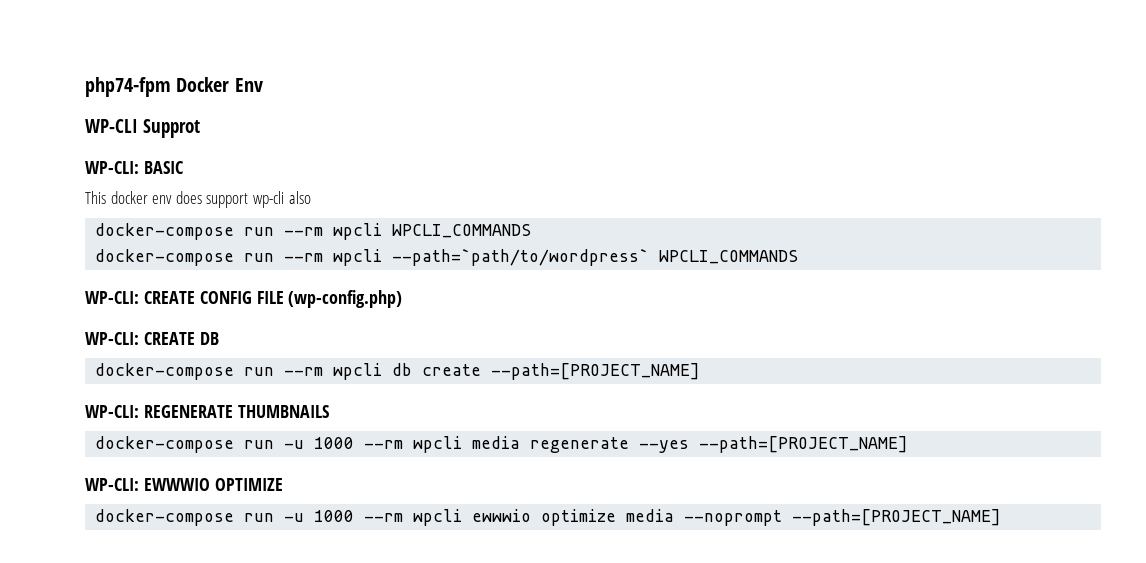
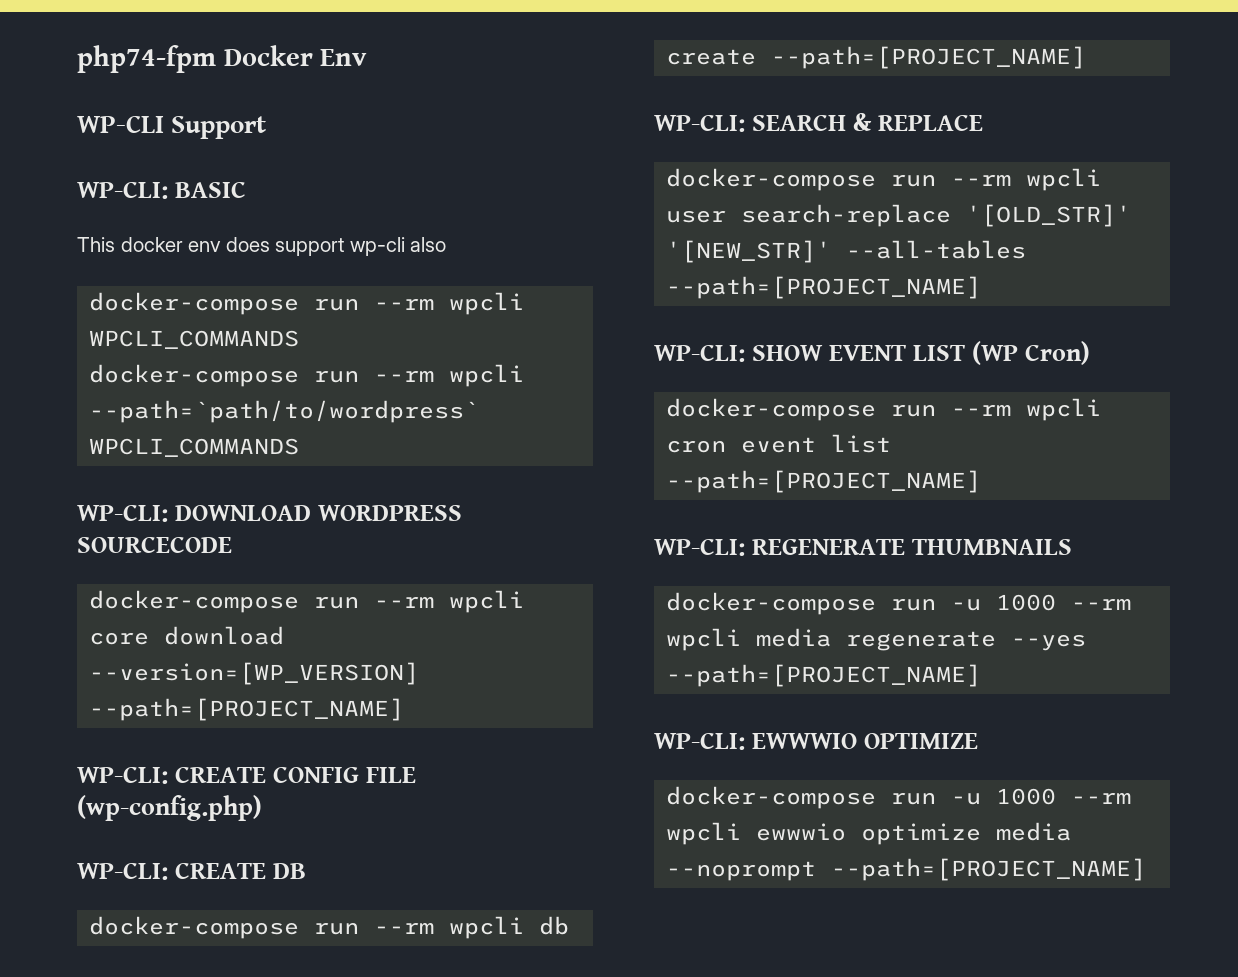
- WP-CLI Supprot
+ WP-CLI Support
+ WP-CLI: DOWNLOAD WORDPRESS SOURCECODE
+ docker-compose run --rm wpcli core download --version=[WP_VERSION] --path=[PROJECT_NAME]
+ WP-CLI: SEARCH & REPLACE
+ docker-compose run --rm wpcli user search-replace '[OLD_STR]' '[NEW_STR]' --all-tables --path=[PROJECT_NAME]
+ WP-CLI: SHOW EVENT LIST (WP Cron)
+ docker-compose run --rm wpcli cron event list --path=[PROJECT_NAME]

